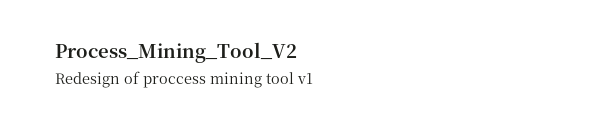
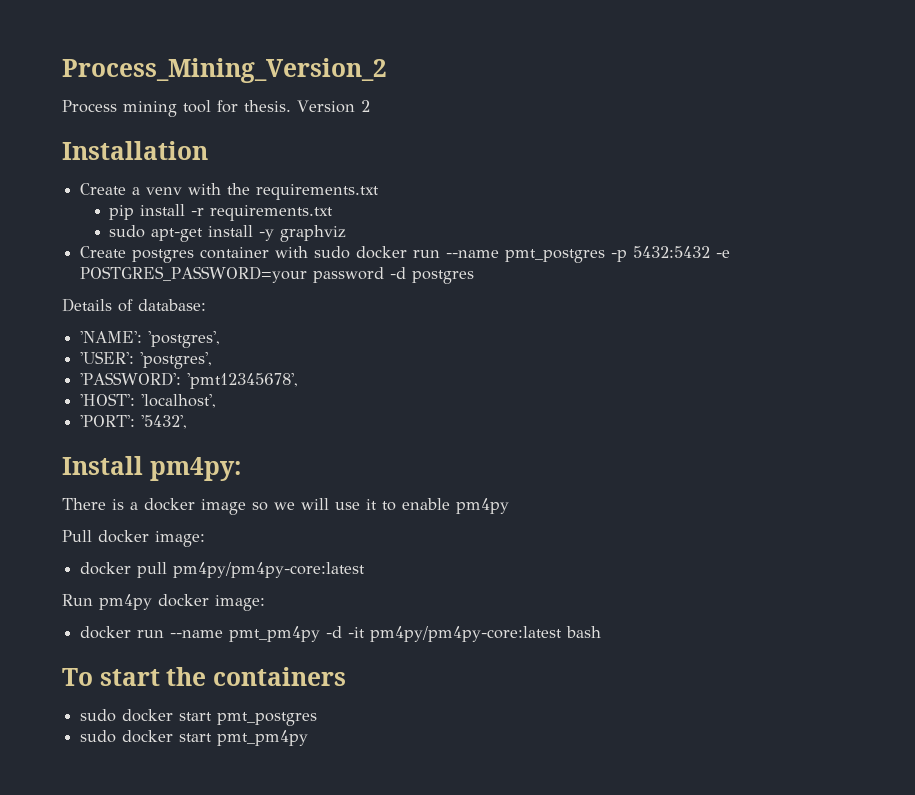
- Process_Mining_Tool_V2
- Redesign of proccess mining tool v1
+ Process_Mining_Version_2
+ Process mining tool for thesis. Version 2
+ Installation
+ Create a venv with the requirements.txt
+ pip install -r requirements.txt
+ sudo apt-get install -y graphviz
+ Create postgres container with sudo docker run --name pmt_postgres -p 5432:5432 -e POSTGRES_PASSWORD=your password -d postgres
+ Details of database:
+ 'NAME': 'postgres',
+ 'USER': 'postgres',
+ 'PASSWORD': 'pmt12345678',
+ 'HOST': 'localhost',
+ 'PORT': '5432',
+ Install pm4py:
+ There is a docker image so we will use it to enable pm4py
+ Pull docker image:
+ docker pull pm4py/pm4py-core:latest
+ Run pm4py docker image:
+ docker run --name pmt_pm4py -d -it pm4py/pm4py-core:latest bash
+ To start the containers
+ sudo docker start pmt_postgres
+ sudo docker start pmt_pm4py

